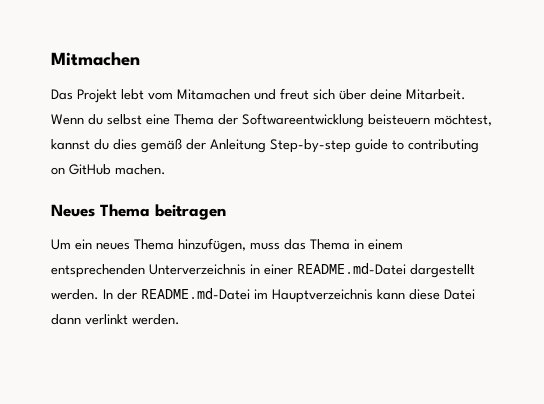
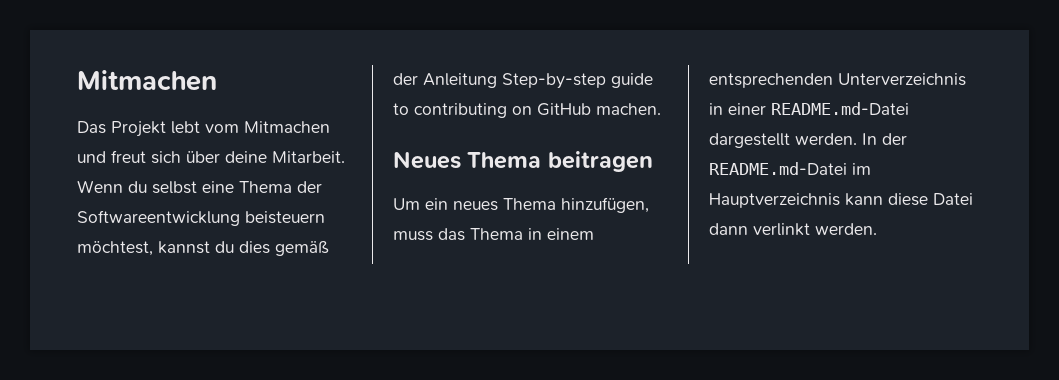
- Das Projekt lebt vom Mitamachen und freut sich über deine Mitarbeit.
+ Das Projekt lebt vom Mitmachen und freut sich über deine Mitarbeit.

